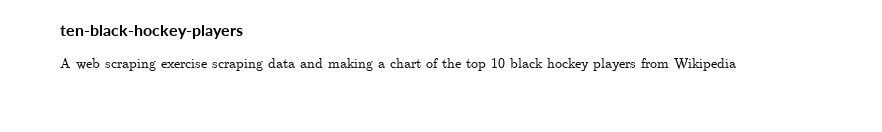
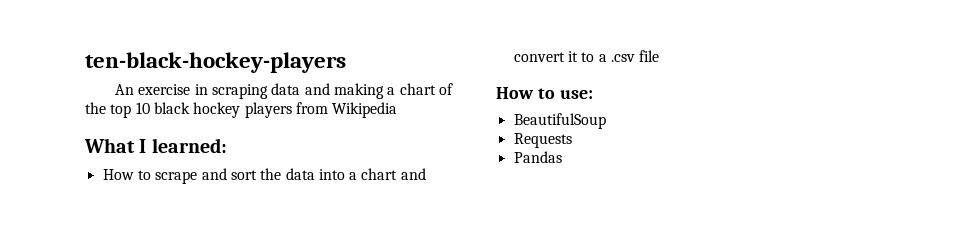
- A web scraping exercise scraping data and making a chart of the top 10 black hockey players from Wikipedia
+ An exercise in scraping data and making a chart of the top 10 black hockey players from Wikipedia
+ What I learned:
+ How to scrape and sort the data into a chart and convert it to a .csv file
+ How to use:
+ BeautifulSoup
+ Requests
+ Pandas

